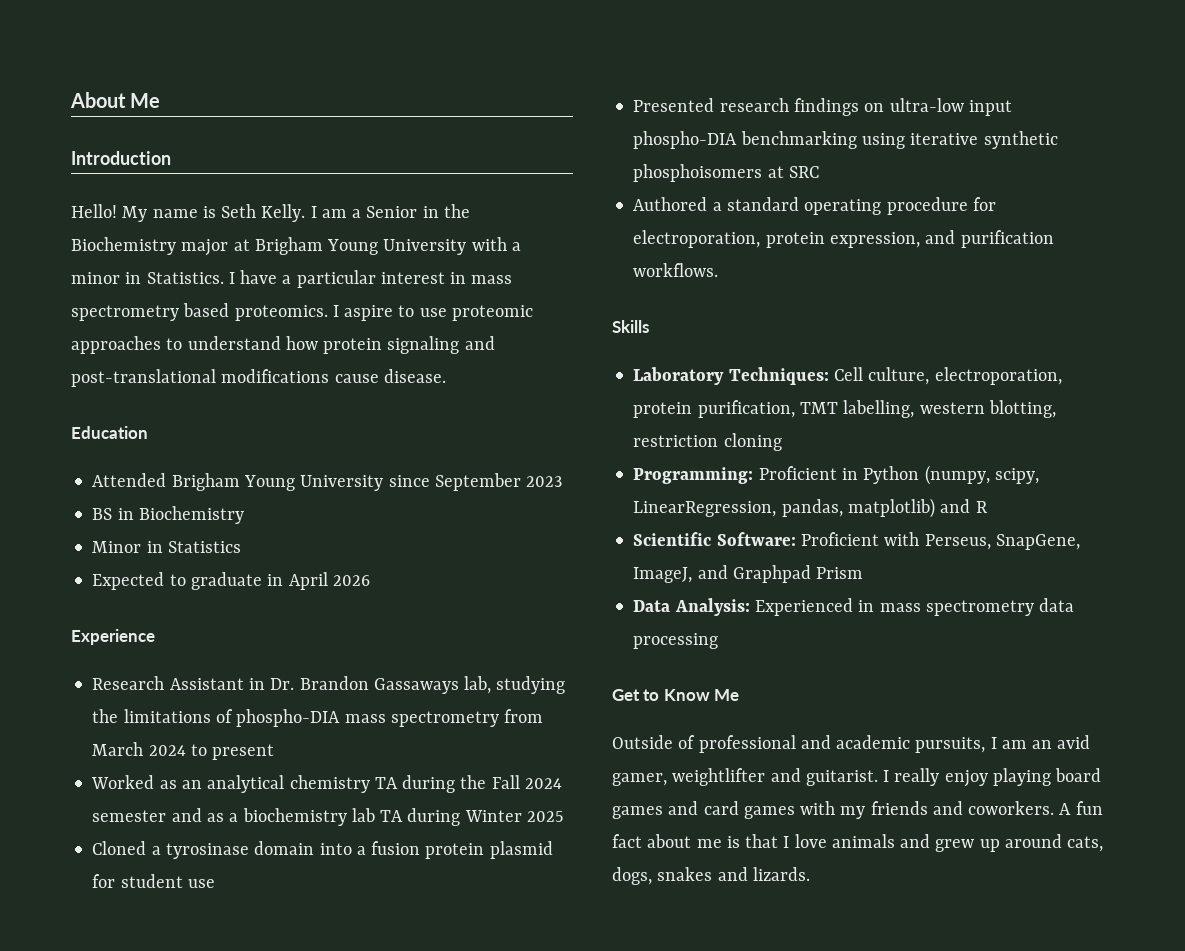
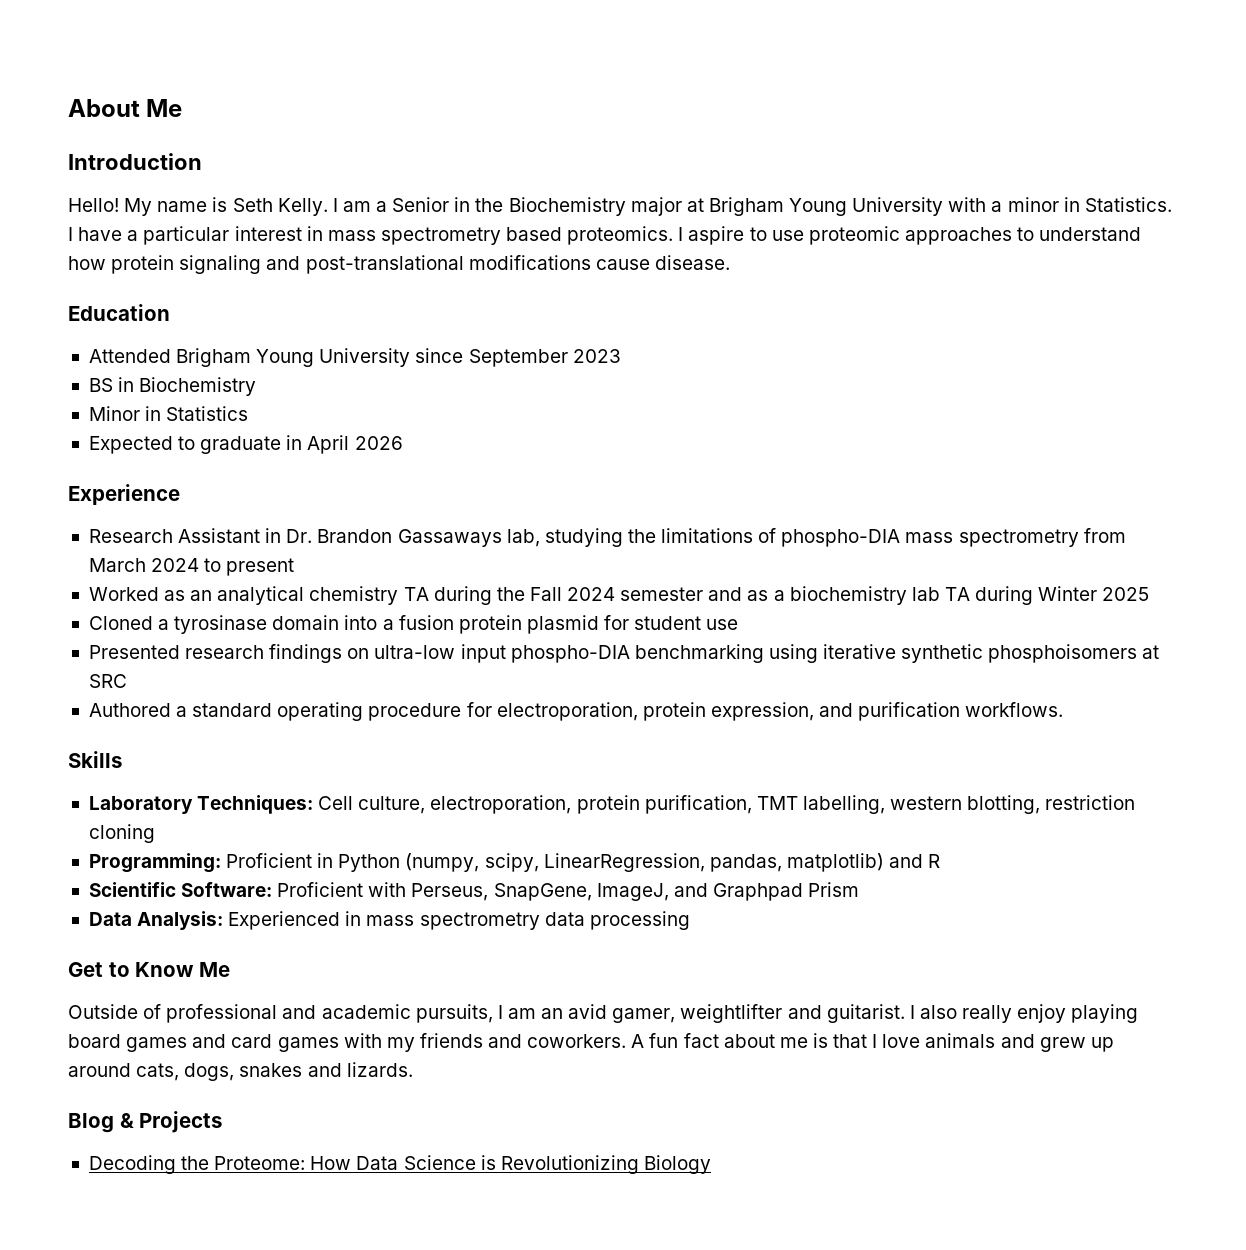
- I really enjoy playing board games and card games with my friends and coworkers.
+ I also really enjoy playing board games and card games with my friends and coworkers.
+ Blog & Projects
+ Decoding the Proteome: How Data Science is Revolutionizing Biology

